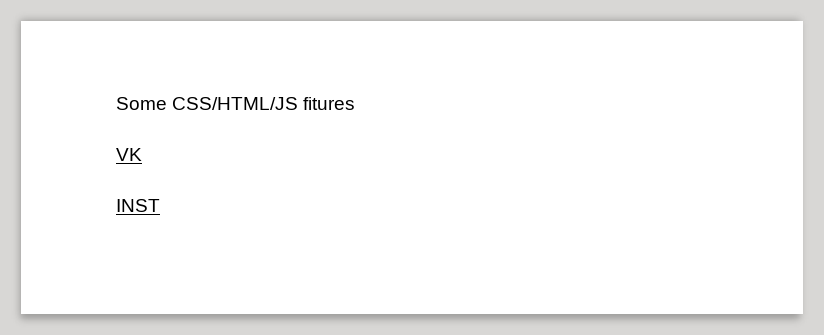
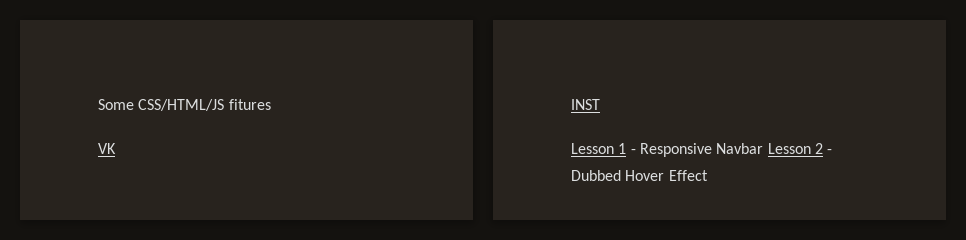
+ Lesson 1 - Responsive Navbar Lesson 2 - Dubbed Hover Effect

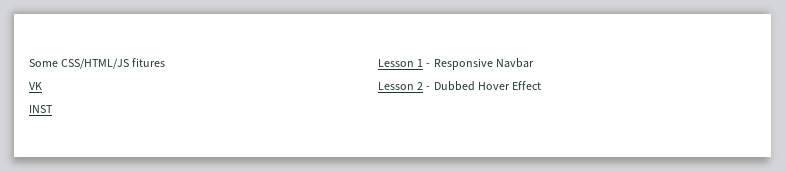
- Lesson 1 - Responsive Navbar Lesson 2 - Dubbed Hover Effect
+ Lesson 1 - Responsive Navbar
+ Lesson 2 - Dubbed Hover Effect

